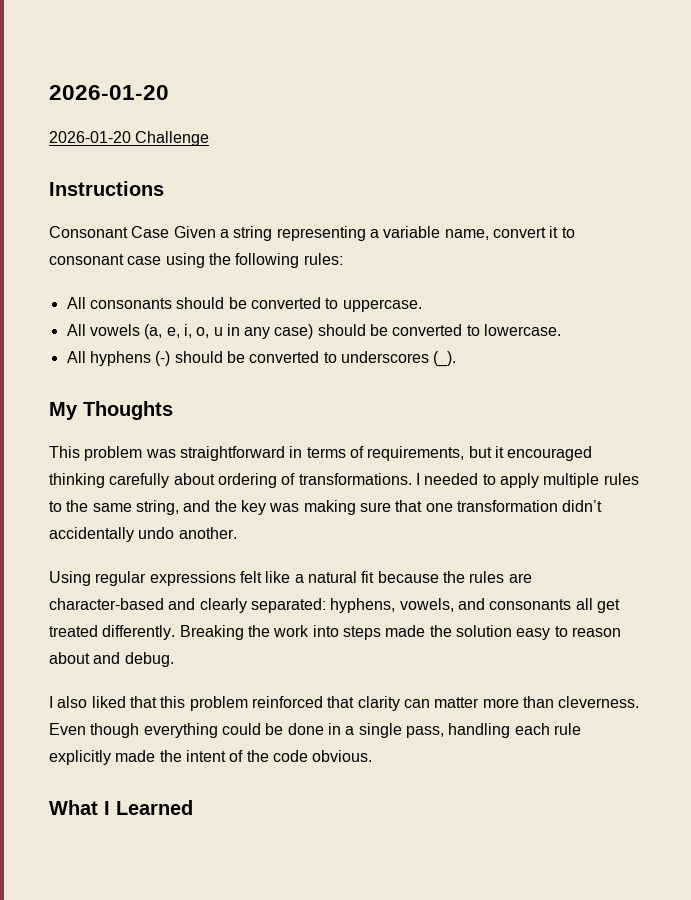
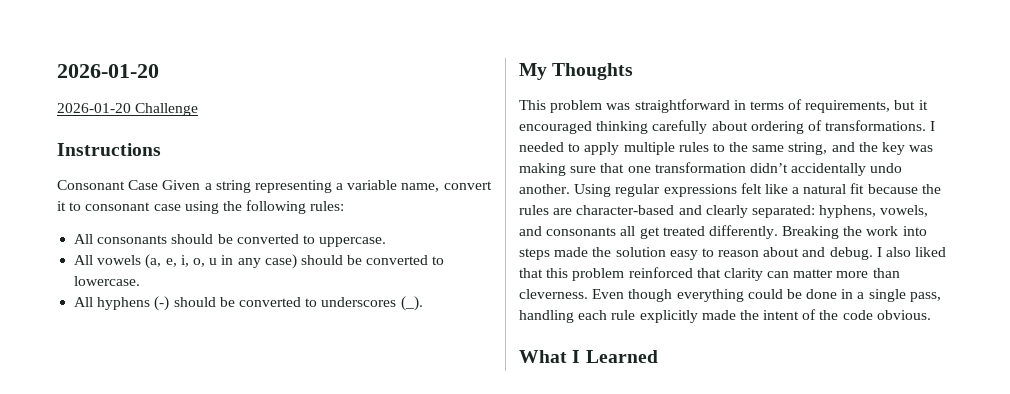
- I needed to apply multiple rules to the same string, and the key was making sure that one transformation didn’t accidentally undo another.
- Using regular expressions felt like a natural fit because the rules are character-based and clearly separated: hyphens, vowels, and consonants all get treated differently.
+ I needed to apply multiple rules to the same string, and the key was making sure that one transformation didn’t accidentally undo another. Using regular expressions felt like a natural fit because the rules are character-based and clearly separated: hyphens, vowels, and consonants all get treated differently.
- Breaking the work into steps made the solution easy to reason about and debug.
- I also liked that this problem reinforced that clarity can matter more than cleverness.
+ Breaking the work into steps made the solution easy to reason about and debug. I also liked that this problem reinforced that clarity can matter more than cleverness.

